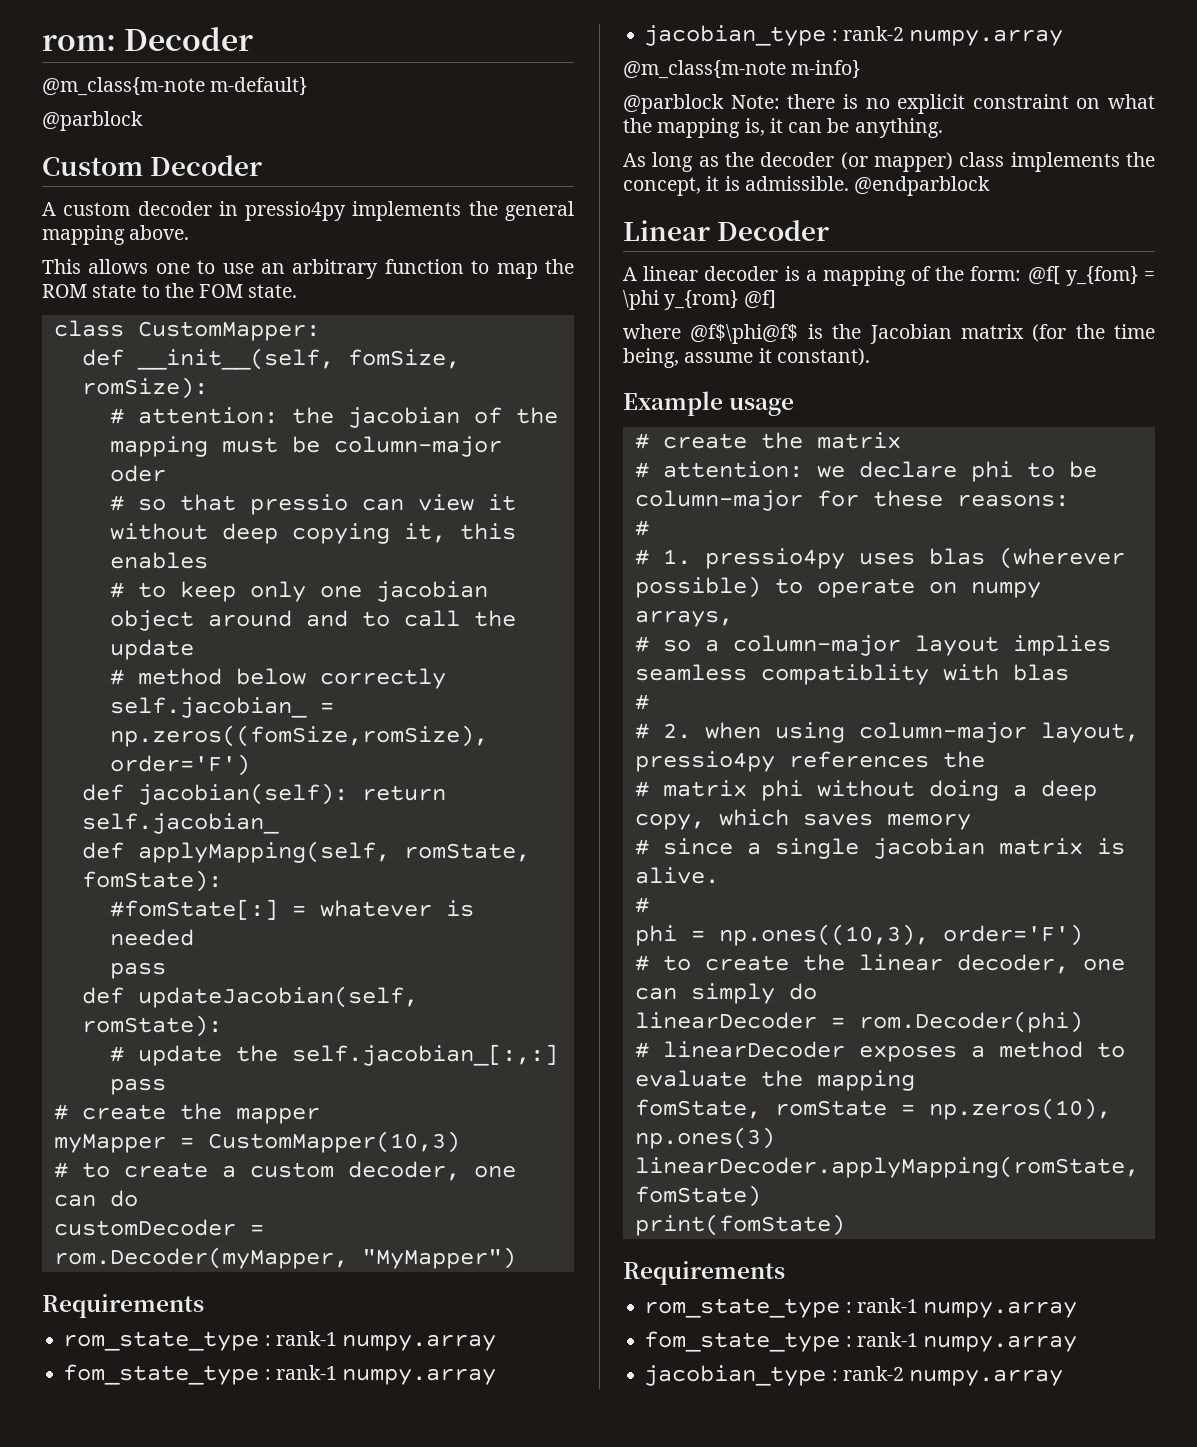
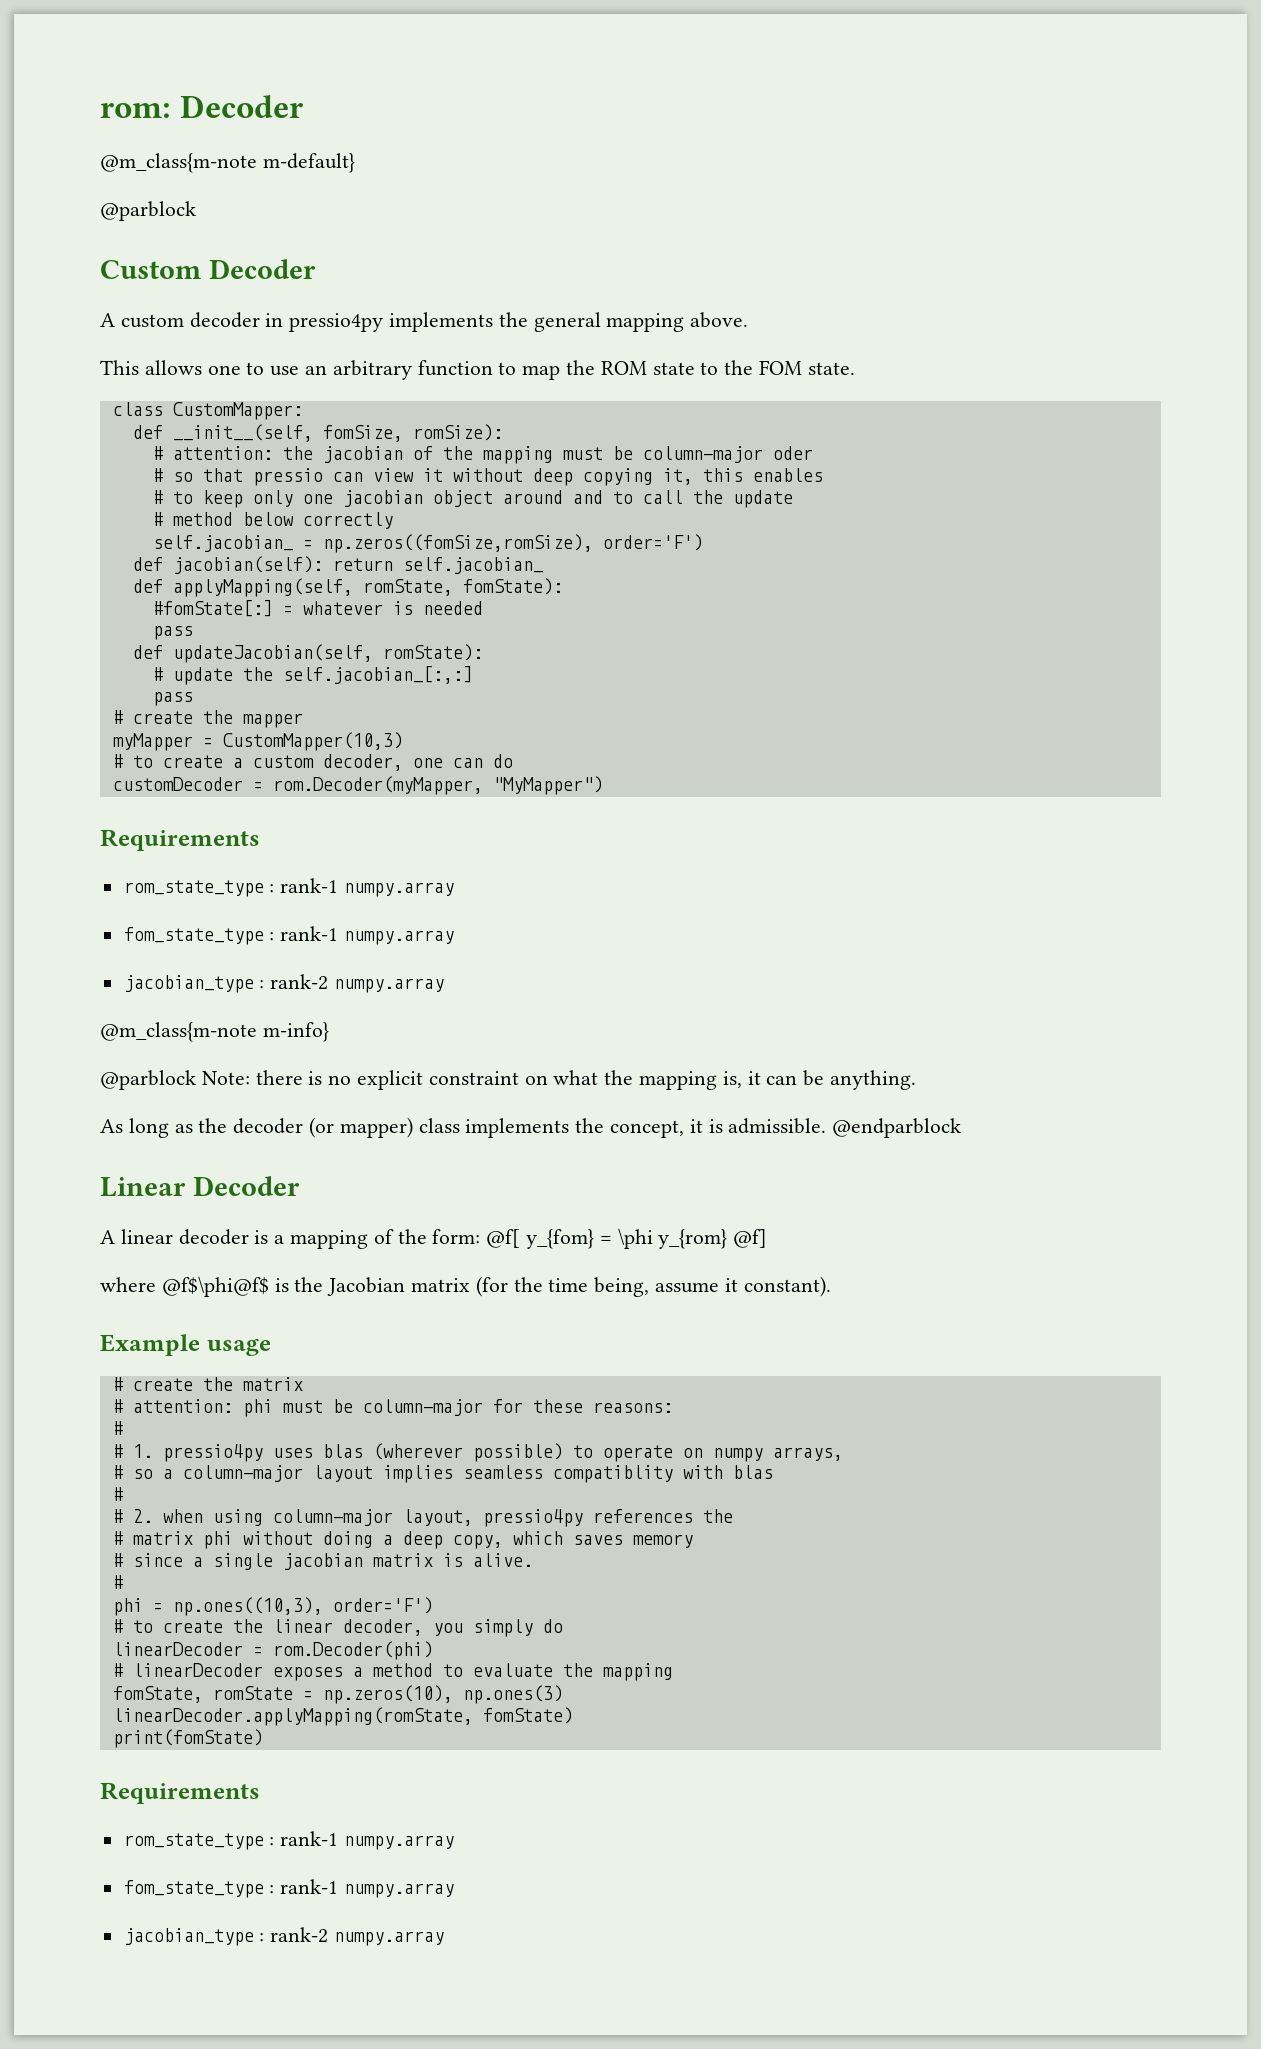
- # attention: we declare phi to be column-major for these reasons:
+ # attention: phi must be column-major for these reasons:
- # to create the linear decoder, one can simply do
+ # to create the linear decoder, you simply do

